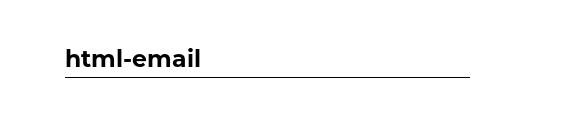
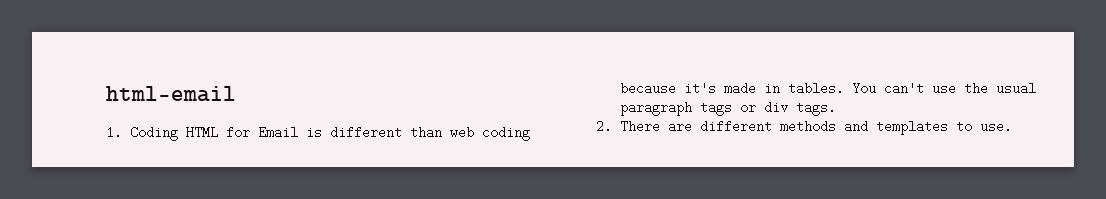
+ 1. Coding HTML for Email is different than web coding because it's made in tables. You can't use the usual paragraph tags or div tags.
+ 2. There are different methods and templates to use.

